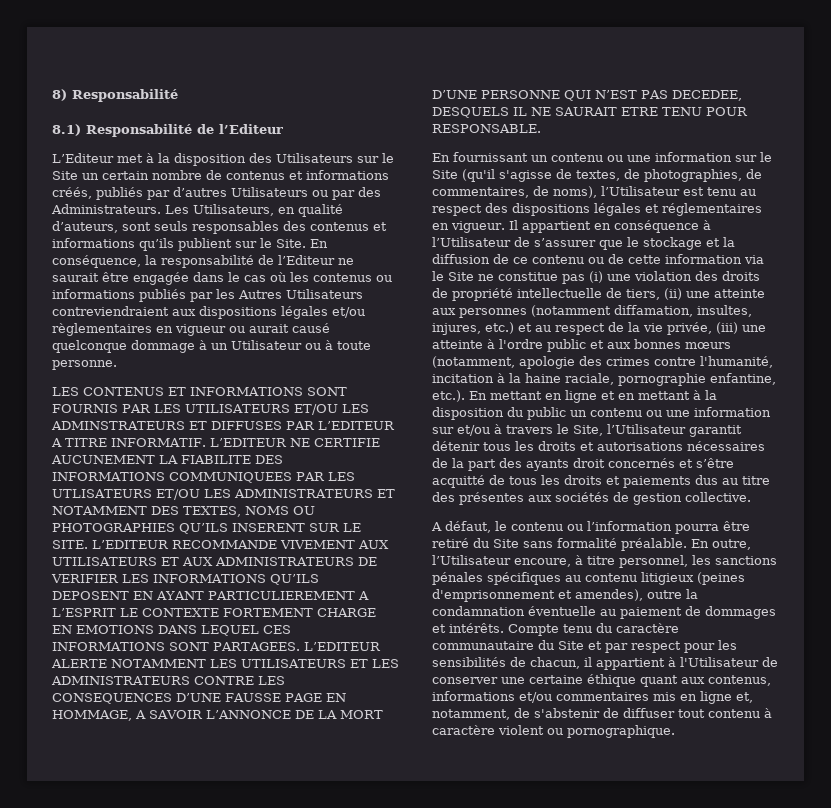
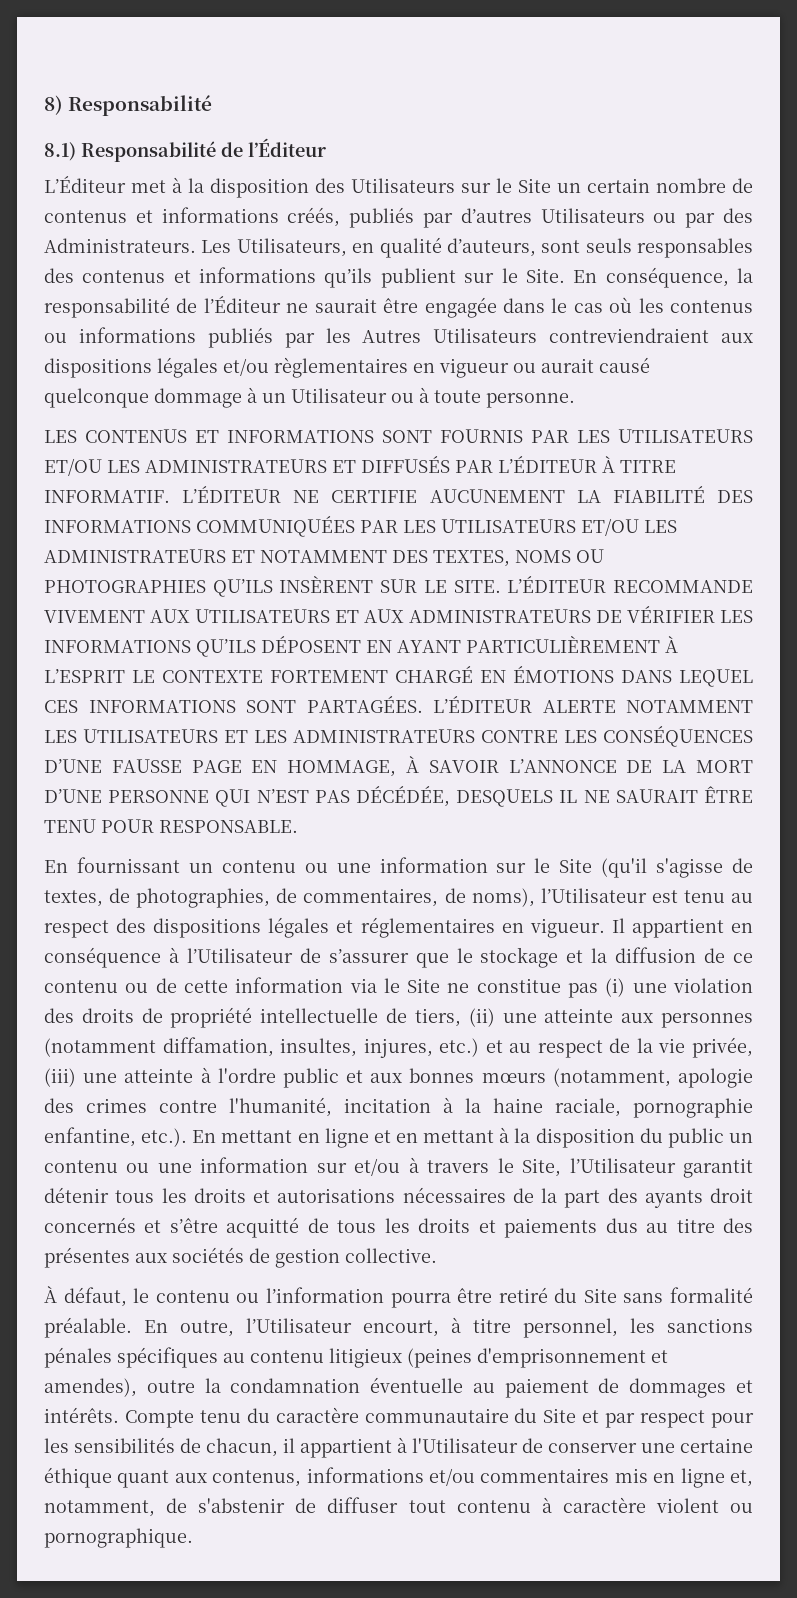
- 8.1) Responsabilité de l’Editeur
- L’Editeur met à la disposition des Utilisateurs sur le Site un certain nombre de contenus et informations créés, publiés par d’autres Utilisateurs ou par des Administrateurs.
+ 8.1) Responsabilité de l’Éditeur
+ L’Éditeur met à la disposition des Utilisateurs sur le Site un certain nombre de contenus et informations créés, publiés par d’autres Utilisateurs ou par des Administrateurs.
- En conséquence, la responsabilité de l’Editeur ne saurait être engagée dans le cas où les contenus ou informations publiés par les Autres Utilisateurs contreviendraient aux dispositions légales et/ou règlementaires en vigueur ou aurait causé quelconque dommage à un Utilisateur ou à toute personne.
+ En conséquence, la responsabilité de l’Éditeur ne saurait être engagée dans le cas où les contenus ou informations publiés par les Autres Utilisateurs contreviendraient aux dispositions légales et/ou règlementaires en vigueur ou aurait causé quelconque dommage à un Utilisateur ou à toute personne.
- LES CONTENUS ET INFORMATIONS SONT FOURNIS PAR LES UTILISATEURS ET/OU LES ADMINSTRATEURS ET DIFFUSES PAR L’EDITEUR A TITRE INFORMATIF.
+ LES CONTENUS ET INFORMATIONS SONT FOURNIS PAR LES UTILISATEURS ET/OU LES ADMINISTRATEURS ET DIFFUSÉS PAR L’ÉDITEUR À TITRE INFORMATIF.
- L’EDITEUR NE CERTIFIE AUCUNEMENT LA FIABILITE DES INFORMATIONS COMMUNIQUEES PAR LES UTLISATEURS ET/OU LES ADMINISTRATEURS ET NOTAMMENT DES TEXTES, NOMS OU PHOTOGRAPHIES QU’ILS INSERENT SUR LE SITE.
+ L’ÉDITEUR NE CERTIFIE AUCUNEMENT LA FIABILITÉ DES INFORMATIONS COMMUNIQUÉES PAR LES UTILISATEURS ET/OU LES ADMINISTRATEURS ET NOTAMMENT DES TEXTES, NOMS OU PHOTOGRAPHIES QU’ILS INSÈRENT SUR LE SITE.
- L’EDITEUR RECOMMANDE VIVEMENT AUX UTILISATEURS ET AUX ADMINISTRATEURS DE VERIFIER LES INFORMATIONS QU’ILS DEPOSENT EN AYANT PARTICULIEREMENT A L’ESPRIT LE CONTEXTE FORTEMENT CHARGE EN EMOTIONS DANS LEQUEL CES INFORMATIONS SONT PARTAGEES. L’EDITEUR ALERTE NOTAMMENT LES UTILISATEURS ET LES ADMINISTRATEURS CONTRE LES CONSEQUENCES D’UNE FAUSSE PAGE EN HOMMAGE, A SAVOIR L’ANNONCE DE LA MORT D’UNE PERSONNE QUI N’EST PAS DECEDEE, DESQUELS IL NE SAURAIT ETRE TENU POUR RESPONSABLE.
+ L’ÉDITEUR RECOMMANDE VIVEMENT AUX UTILISATEURS ET AUX ADMINISTRATEURS DE VÉRIFIER LES INFORMATIONS QU’ILS DÉPOSENT EN AYANT PARTICULIÈREMENT À L’ESPRIT LE CONTEXTE FORTEMENT CHARGÉ EN ÉMOTIONS DANS LEQUEL CES INFORMATIONS SONT PARTAGÉES. L’ÉDITEUR ALERTE NOTAMMENT LES UTILISATEURS ET LES ADMINISTRATEURS CONTRE LES CONSÉQUENCES D’UNE FAUSSE PAGE EN HOMMAGE, À SAVOIR L’ANNONCE DE LA MORT D’UNE PERSONNE QUI N’EST PAS DÉCÉDÉE, DESQUELS IL NE SAURAIT ÊTRE TENU POUR RESPONSABLE.
- A défaut, le contenu ou l’information pourra être retiré du Site sans formalité préalable.
+ À défaut, le contenu ou l’information pourra être retiré du Site sans formalité préalable.
- En outre, l’Utilisateur encoure, à titre personnel, les sanctions pénales spécifiques au contenu litigieux (peines d'emprisonnement et amendes), outre la condamnation éventuelle au paiement de dommages et intérêts.
+ En outre, l’Utilisateur encourt, à titre personnel, les sanctions pénales spécifiques au contenu litigieux (peines d'emprisonnement et amendes), outre la condamnation éventuelle au paiement de dommages et intérêts.

